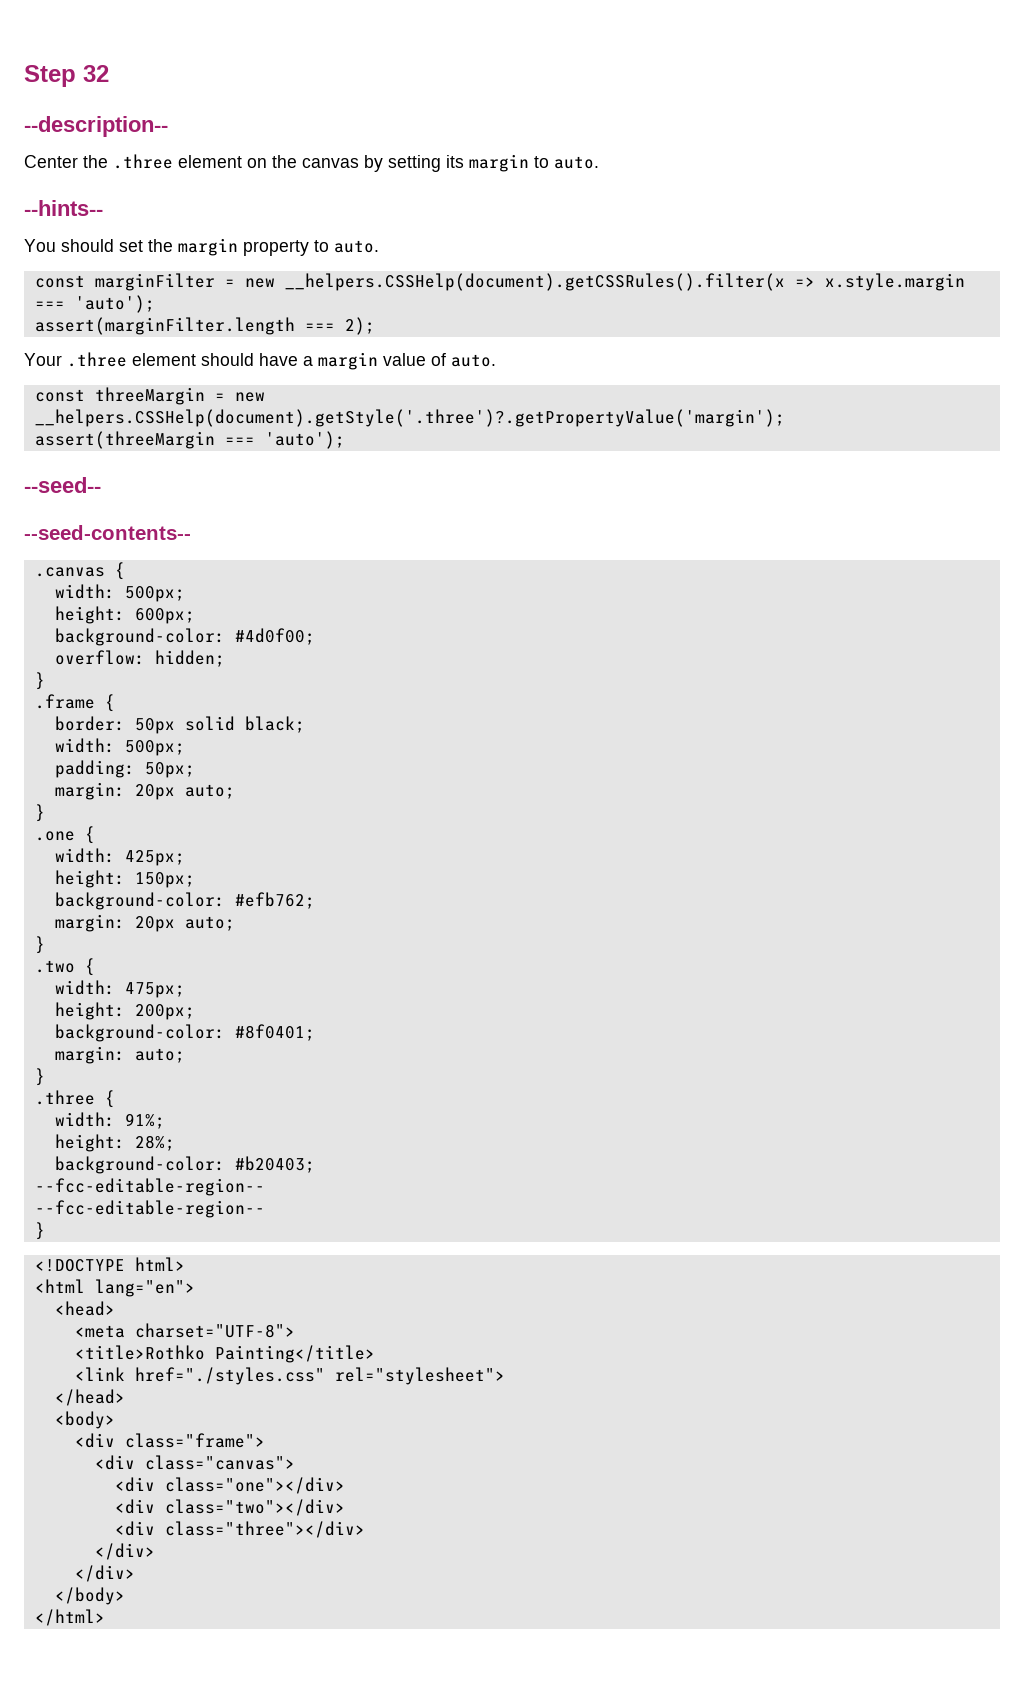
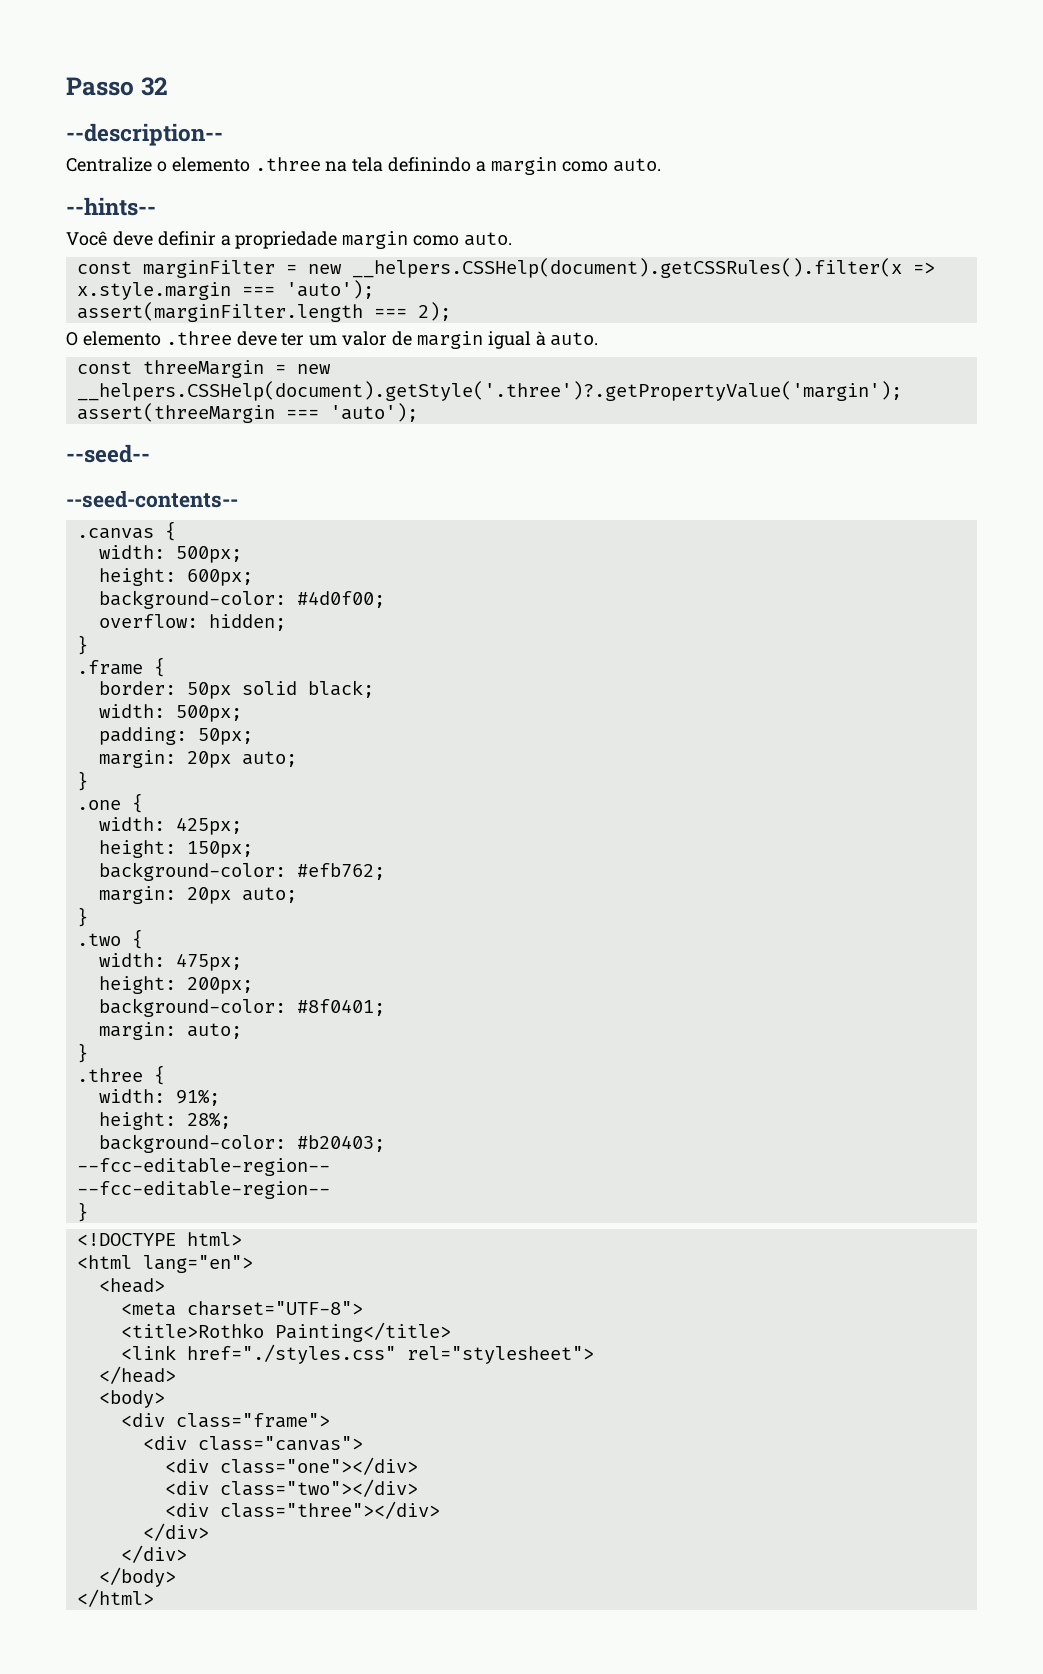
- Step 32
+ Passo 32
- Center the .three element on the canvas by setting its margin to auto.
+ Centralize o elemento .three na tela definindo a margin como auto.
  --hints--
- You should set the margin property to auto.
+ Você deve definir a propriedade margin como auto.
- Your .three element should have a margin value of auto.
+ O elemento .three deve ter um valor de margin igual à auto.

